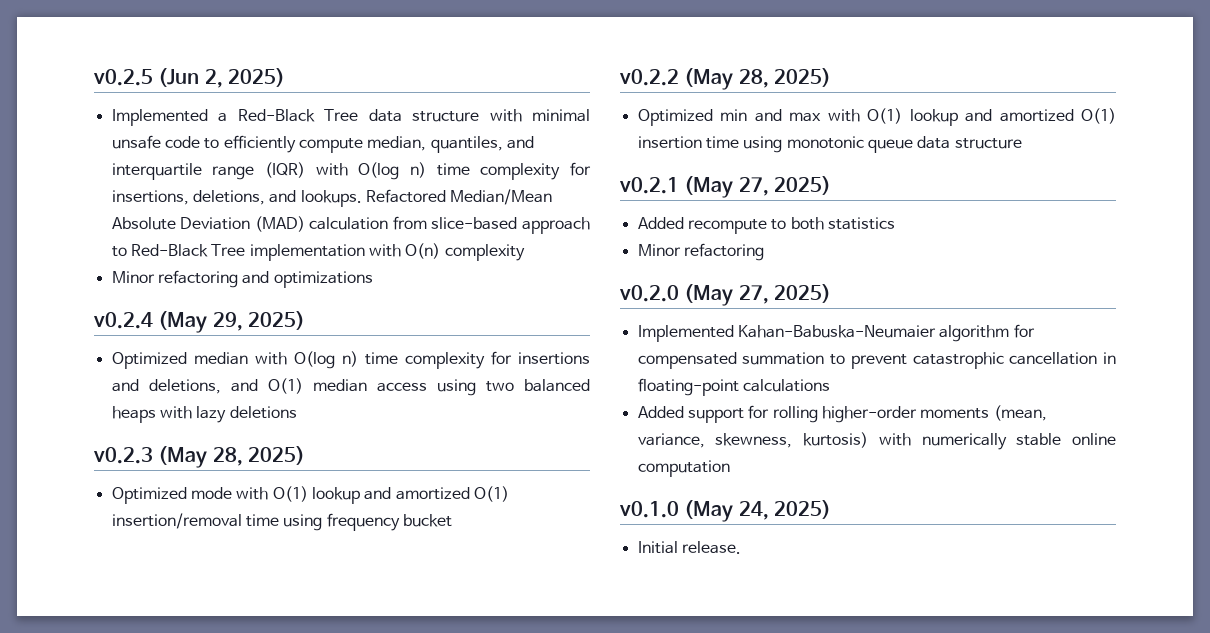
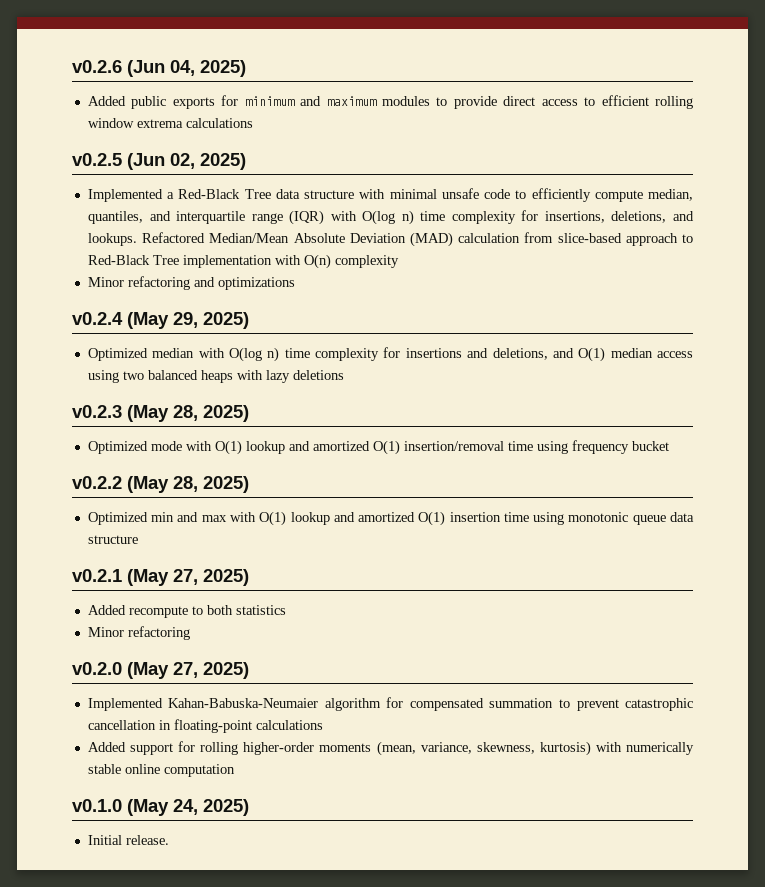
+ v0.2.6 (Jun 04, 2025)
+ Added public exports for minimum and maximum modules to provide direct access to efficient rolling window extrema calculations
- v0.2.5 (Jun 2, 2025)
+ v0.2.5 (Jun 02, 2025)

